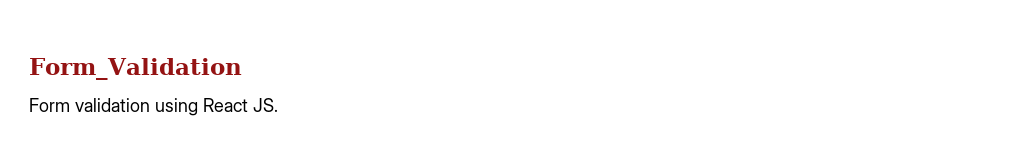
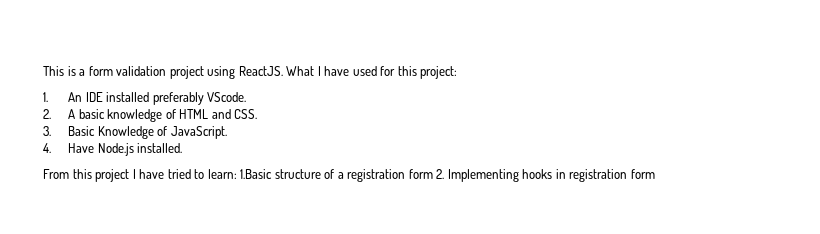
- Form_Validation
- Form validation using React JS.
+ This is a form validation project using ReactJS. What I have used for this project:
+ 1. An IDE installed preferably VScode.
+ 2. A basic knowledge of HTML and CSS.
+ 3. Basic Knowledge of JavaScript.
+ 4. Have Node.js installed.
+ From this project I have tried to learn: 1.Basic structure of a registration form 2. Implementing hooks in registration form

